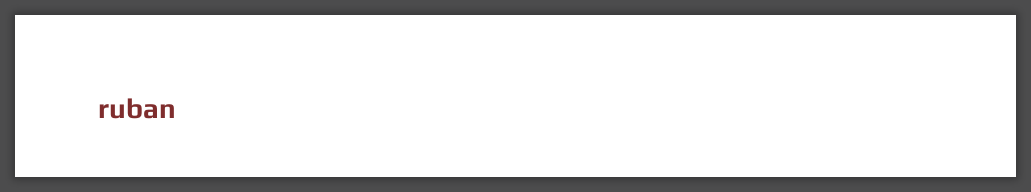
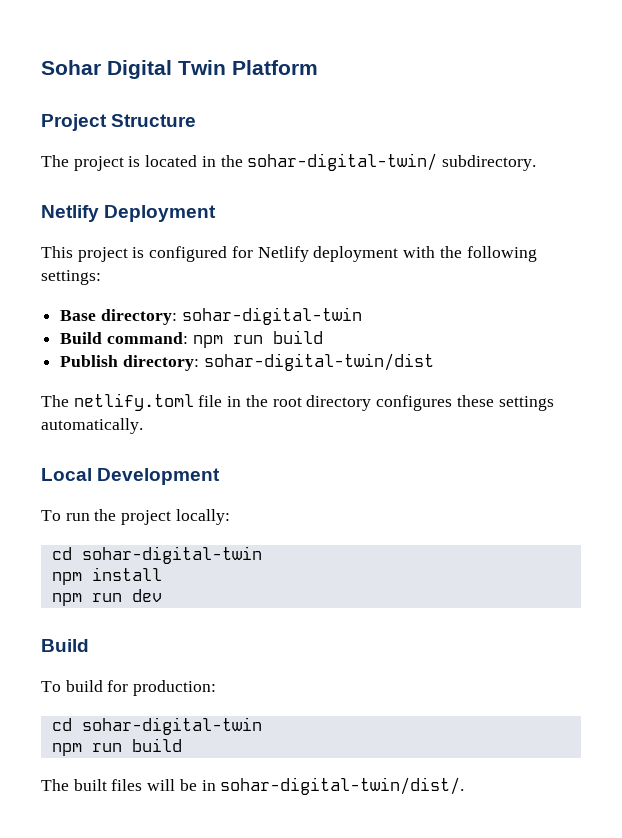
- ruban
+ Sohar Digital Twin Platform
+ Project Structure
+ The project is located in the sohar-digital-twin/ subdirectory.
+ Netlify Deployment
+ This project is configured for Netlify deployment with the following settings:
+ Base directory: sohar-digital-twin
+ Build command: npm run build
+ Publish directory: sohar-digital-twin/dist
+ The netlify.toml file in the root directory configures these settings automatically.
+ Local Development
+ To run the project locally:
+ cd sohar-digital-twin
+ npm install
+ npm run dev
+ Build
+ To build for production:
+ cd sohar-digital-twin
+ npm run build
+ The built files will be in sohar-digital-twin/dist/.

